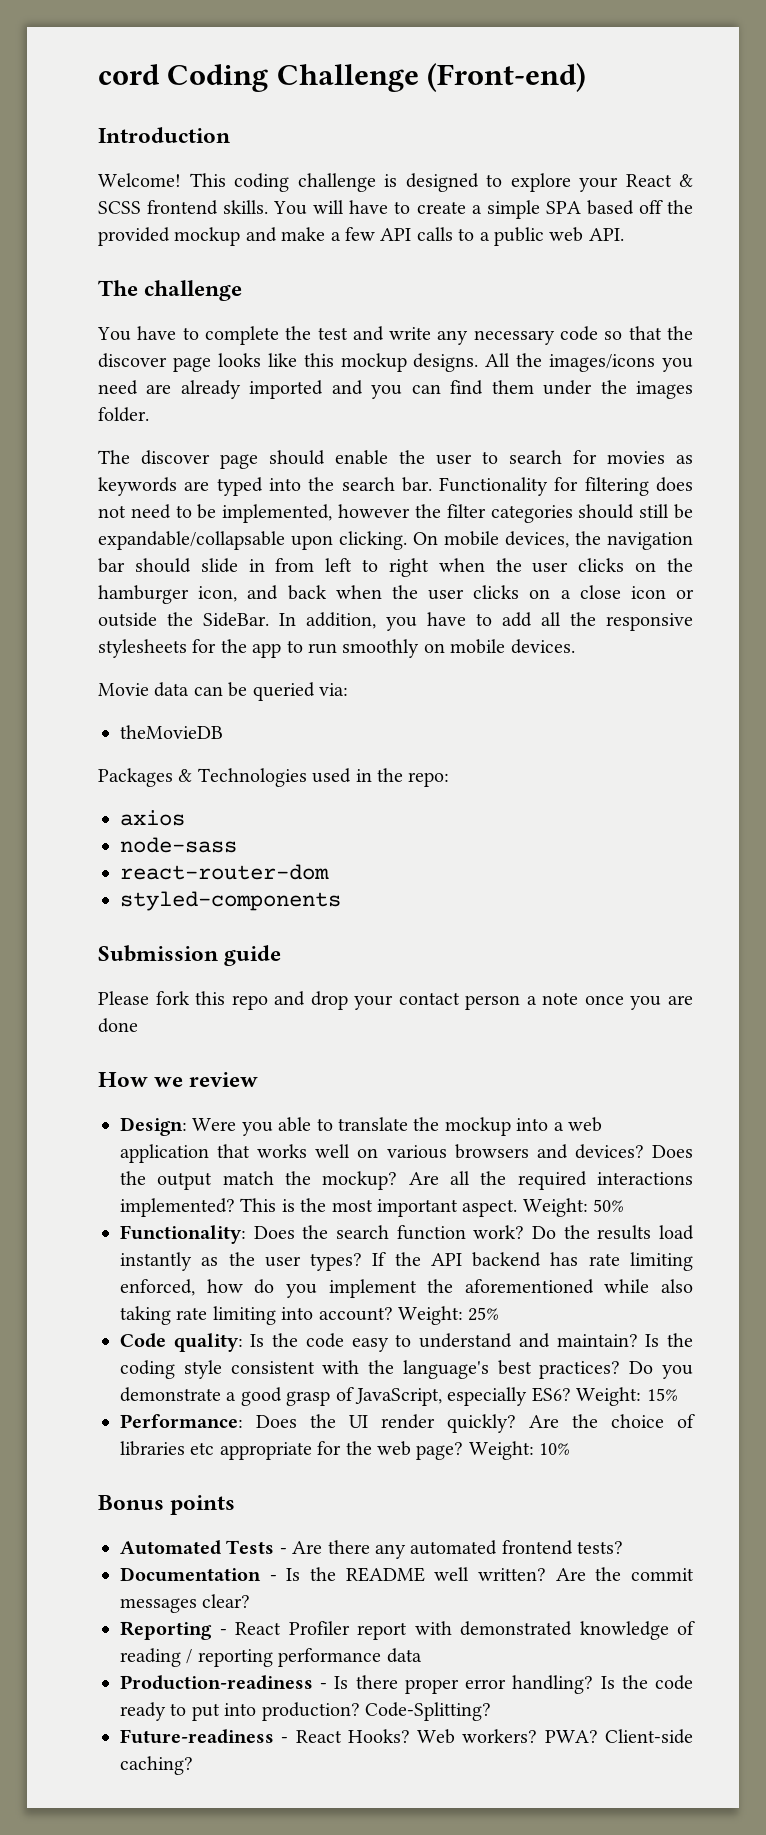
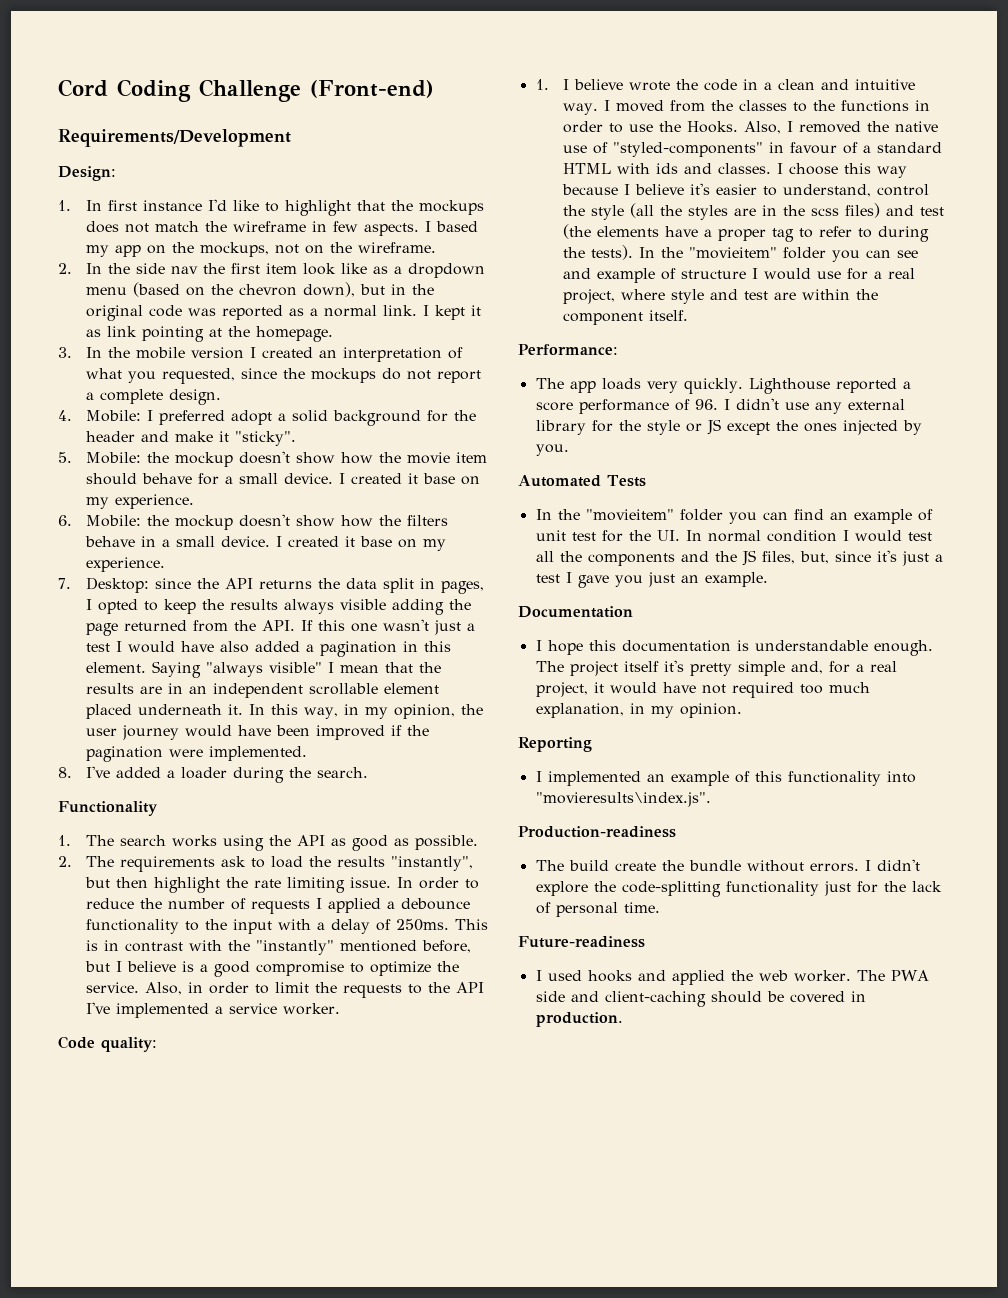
- cord Coding Challenge (Front-end)
+ Cord Coding Challenge (Front-end)
- Introduction
- Welcome! This coding challenge is designed to explore your React & SCSS frontend skills. You will have to create a simple SPA based off the provided mockup and make a few API calls to a public web API.
- The challenge
- You have to complete the test and write any necessary code so that the discover page looks like this mockup designs. All the images/icons you need are already imported and you can find them under the images folder.
- The discover page should enable the user to search for movies as keywords are typed into the search bar. Functionality for filtering does not need to be implemented, however the filter categories should still be expandable/collapsable upon clicking. On mobile devices, the navigation bar should slide in from left to right when the user clicks on the hamburger icon, and back when the user clicks on a close icon or outside the SideBar. In addition, you have to add all the responsive stylesheets for the app to run smoothly on mobile devices.
- Movie data can be queried via:
- theMovieDB
- Packages & Technologies used in the repo:
- axios
- node-sass
- react-router-dom
- styled-components
- Submission guide
- Please fork this repo and drop your contact person a note once you are done
- How we review
- Design: Were you able to translate the mockup into a web application that works well on various browsers and devices? Does the output match the mockup? Are all the required interactions implemented? This is the most important aspect. Weight: 50%
- Functionality: Does the search function work? Do the results load instantly as the user types? If the API backend has rate limiting enforced, how do you implement the aforementioned while also taking rate limiting into account? Weight: 25%
- Code quality: Is the code easy to understand and maintain? Is the coding style consistent with the language's best practices? Do you demonstrate a good grasp of JavaScript, especially ES6? Weight: 15%
- Performance: Does the UI render quickly? Are the choice of libraries etc appropriate for the web page? Weight: 10%
- Bonus points
- Automated Tests - Are there any automated frontend tests?
- Documentation - Is the README well written? Are the commit messages clear?
- Reporting - React Profiler report with demonstrated knowledge of reading / reporting performance data
- Production-readiness - Is there proper error handling? Is the code ready to put into production? Code-Splitting?
- Future-readiness - React Hooks? Web workers? PWA? Client-side caching?
+ Requirements/Development
+ Design:
+ 1. In first instance I'd like to highlight that the mockups does not match the wireframe in few aspects. I based my app on the mockups, not on the wireframe.
+ 2. In the side nav the first item look like as a dropdown menu (based on the chevron down), but in the original code was reported as a normal link. I kept it as link pointing at the homepage.
+ 3. In the mobile version I created an interpretation of what you requested, since the mockups do not report a complete design.
+ 4. Mobile: I preferred adopt a solid background for the header and make it "sticky".
+ 5. Mobile: the mockup doesn't show how the movie item should behave for a small device. I created it base on my experience.
+ 6. Mobile: the mockup doesn't show how the filters behave in a small device. I created it base on my experience.
+ 7. Desktop: since the API returns the data split in pages, I opted to keep the results always visible adding the page returned from the API. If this one wasn't just a test I would have also added a pagination in this element. Saying "always visible" I mean that the results are in an independent scrollable element placed underneath it. In this way, in my opinion, the user journey would have been improved if the pagination were implemented.
+ 8. I've added a loader during the search.
+ Functionality
+ 1. The search works using the API as good as possible.
+ 2. The requirements ask to load the results "instantly", but then highlight the rate limiting issue. In order to reduce the number of requests I applied a debounce functionality to the input with a delay of 250ms. This is in contrast with the "instantly" mentioned before, but I believe is a good compromise to optimize the service. Also, in order to limit the requests to the API I've implemented a service worker.
+ Code quality:
+ 1. I believe wrote the code in a clean and intuitive way. I moved from the classes to the functions in order to use the Hooks. Also, I removed the native use of "styled-components" in favour of a standard HTML with ids and classes. I choose this way because I believe it's easier to understand, control the style (all the styles are in the scss files) and test (the elements have a proper tag to refer to during the tests). In the "movieitem" folder you can see and example of structure I would use for a real project, where style and test are within the component itself.
+ Performance:
+ The app loads very quickly. Lighthouse reported a score performance of 96. I didn't use any external library for the style or JS except the ones injected by you.
+ Automated Tests
+ In the "movieitem" folder you can find an example of unit test for the UI. In normal condition I would test all the components and the JS files, but, since it's just a test I gave you just an example.
+ Documentation
+ I hope this documentation is understandable enough. The project itself it's pretty simple and, for a real project, it would have not required too much explanation, in my opinion.
+ Reporting
+ I implemented an example of this functionality into "movieresults\index.js".
+ Production-readiness
+ The build create the bundle without errors. I didn't explore the code-splitting functionality just for the lack of personal time.
+ Future-readiness
+ I used hooks and applied the web worker. The PWA side and client-caching should be covered in production.

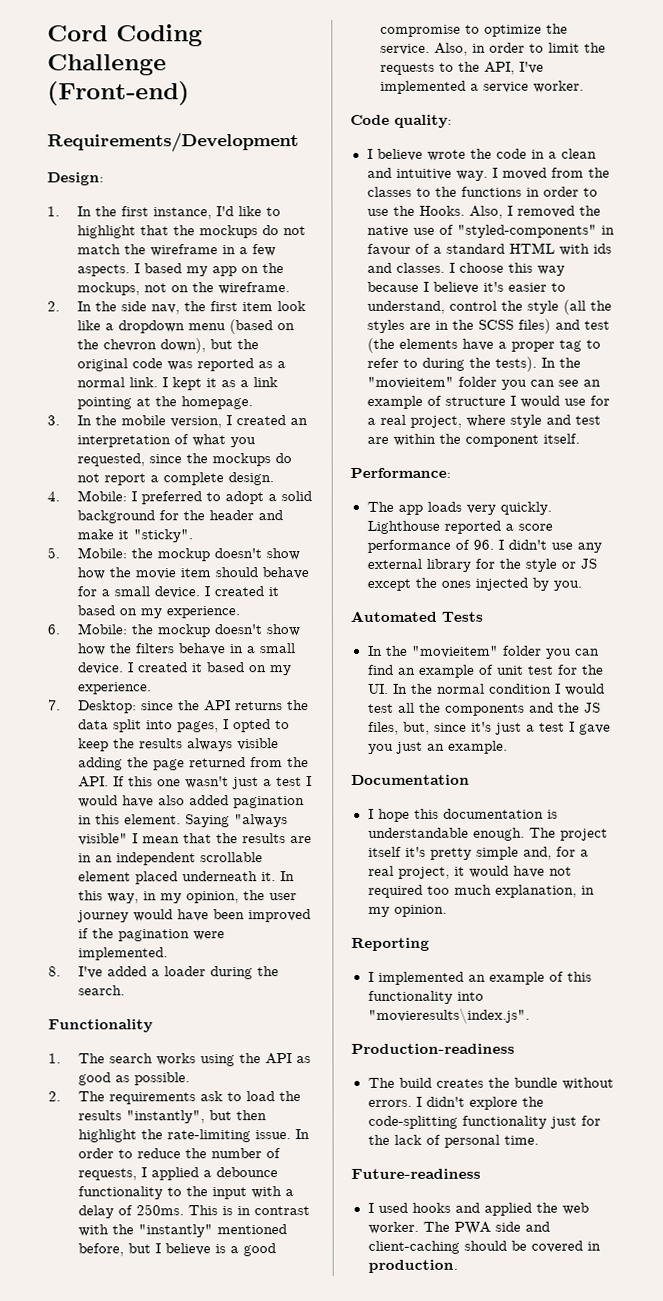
- 1. In first instance I'd like to highlight that the mockups does not match the wireframe in few aspects.
+ 1. In the first instance, I'd like to highlight that the mockups do not match the wireframe in a few aspects.
- 2. In the side nav the first item look like as a dropdown menu (based on the chevron down), but in the original code was reported as a normal link.
+ 2. In the side nav, the first item look like a dropdown menu (based on the chevron down), but the original code was reported as a normal link.
- I kept it as link pointing at the homepage.
+ I kept it as a link pointing at the homepage.
- 3. In the mobile version I created an interpretation of what you requested, since the mockups do not report a complete design.
+ 3. In the mobile version, I created an interpretation of what you requested, since the mockups do not report a complete design.
- 4. Mobile: I preferred adopt a solid background for the header and make it "sticky".
+ 4. Mobile: I preferred to adopt a solid background for the header and make it "sticky".
- 5. Mobile: the mockup doesn't show how the movie item should behave for a small device. I created it base on my experience.
+ 5. Mobile: the mockup doesn't show how the movie item should behave for a small device. I created it based on my experience.
- 6. Mobile: the mockup doesn't show how the filters behave in a small device. I created it base on my experience.
+ 6. Mobile: the mockup doesn't show how the filters behave in a small device. I created it based on my experience.
- 7. Desktop: since the API returns the data split in pages, I opted to keep the results always visible adding the page returned from the API. If this one wasn't just a test I would have also added a pagination in this element.
+ 7. Desktop: since the API returns the data split into pages, I opted to keep the results always visible adding the page returned from the API. If this one wasn't just a test I would have also added pagination in this element.
- 2. The requirements ask to load the results "instantly", but then highlight the rate limiting issue.
+ 2. The requirements ask to load the results "instantly", but then highlight the rate-limiting issue.
- In order to reduce the number of requests I applied a debounce functionality to the input with a delay of 250ms.
+ In order to reduce the number of requests, I applied a debounce functionality to the input with a delay of 250ms.
- Also, in order to limit the requests to the API I've implemented a service worker.
+ Also, in order to limit the requests to the API, I've implemented a service worker.
- 1. I believe wrote the code in a clean and intuitive way.
+ I believe wrote the code in a clean and intuitive way.
- I choose this way because I believe it's easier to understand, control the style (all the styles are in the scss files) and test (the elements have a proper tag to refer to during the tests).
+ I choose this way because I believe it's easier to understand, control the style (all the styles are in the SCSS files) and test (the elements have a proper tag to refer to during the tests).
- In the "movieitem" folder you can see and example of structure I would use for a real project, where style and test are within the component itself.
+ In the "movieitem" folder you can see an example of structure I would use for a real project, where style and test are within the component itself.
- In the "movieitem" folder you can find an example of unit test for the UI. In normal condition I would test all the components and the JS files, but, since it's just a test I gave you just an example.
+ In the "movieitem" folder you can find an example of unit test for the UI. In the normal condition I would test all the components and the JS files, but, since it's just a test I gave you just an example.
- The build create the bundle without errors.
+ The build creates the bundle without errors.

